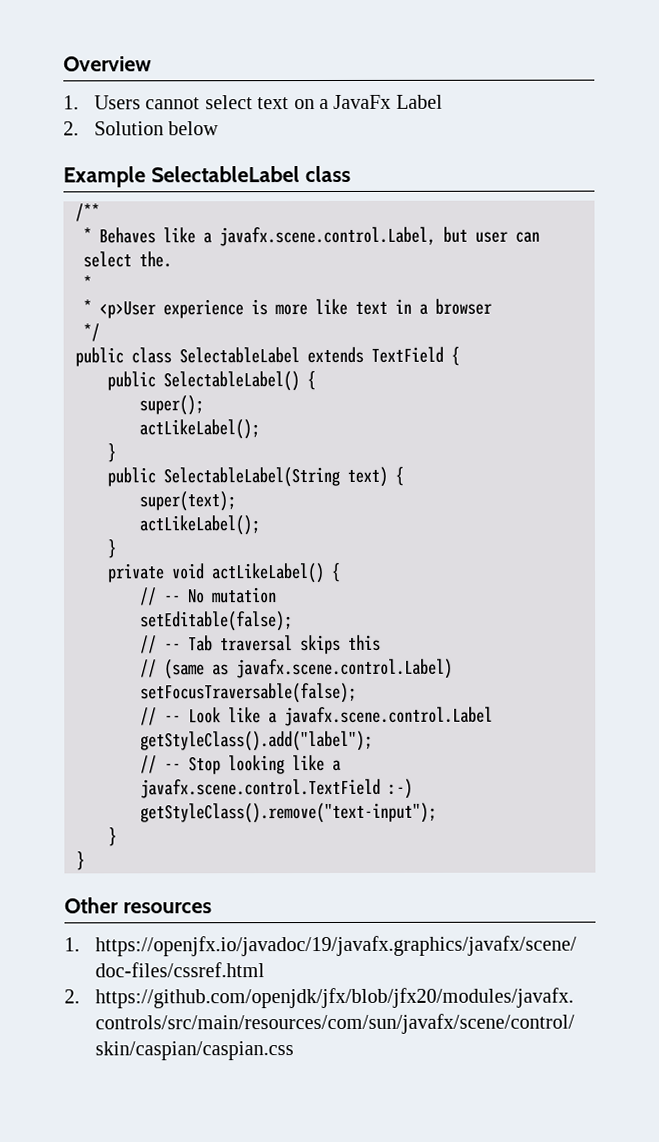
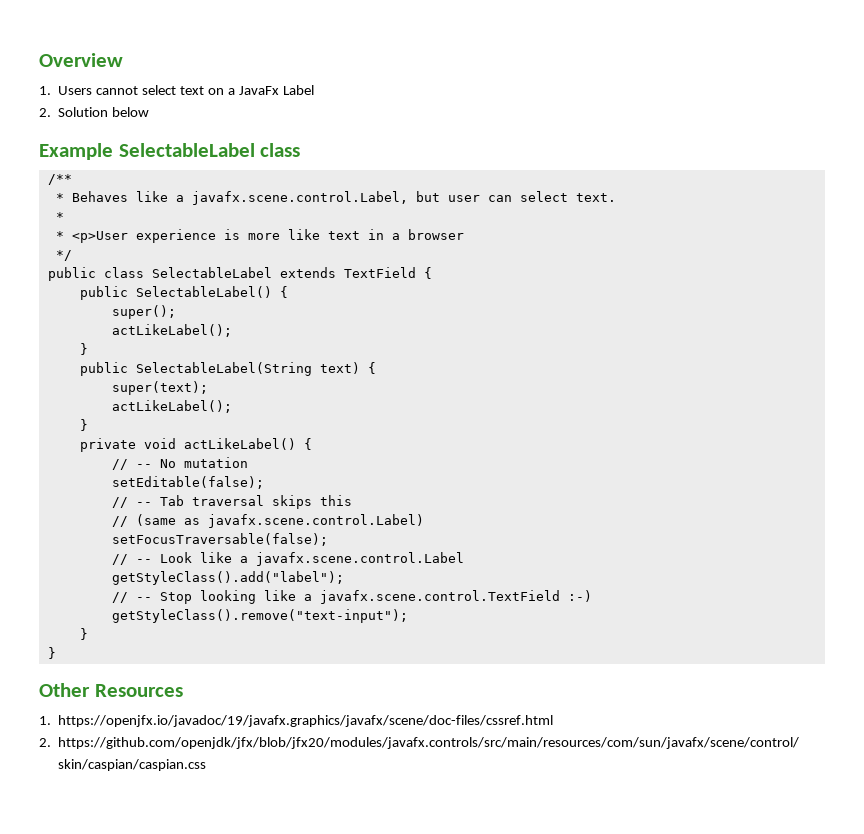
- * Behaves like a javafx.scene.control.Label, but user can select the.
+ * Behaves like a javafx.scene.control.Label, but user can select text.
- Other resources
+ Other Resources

